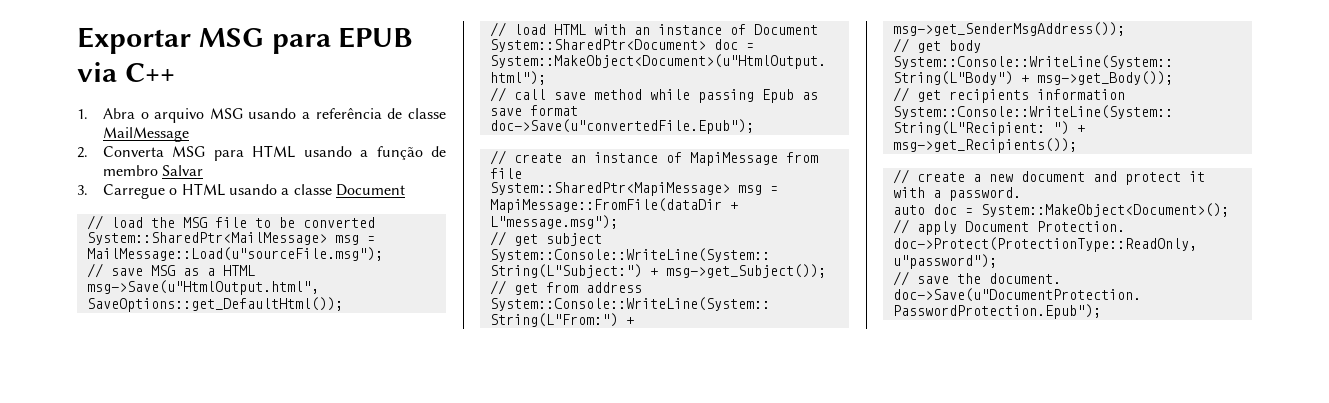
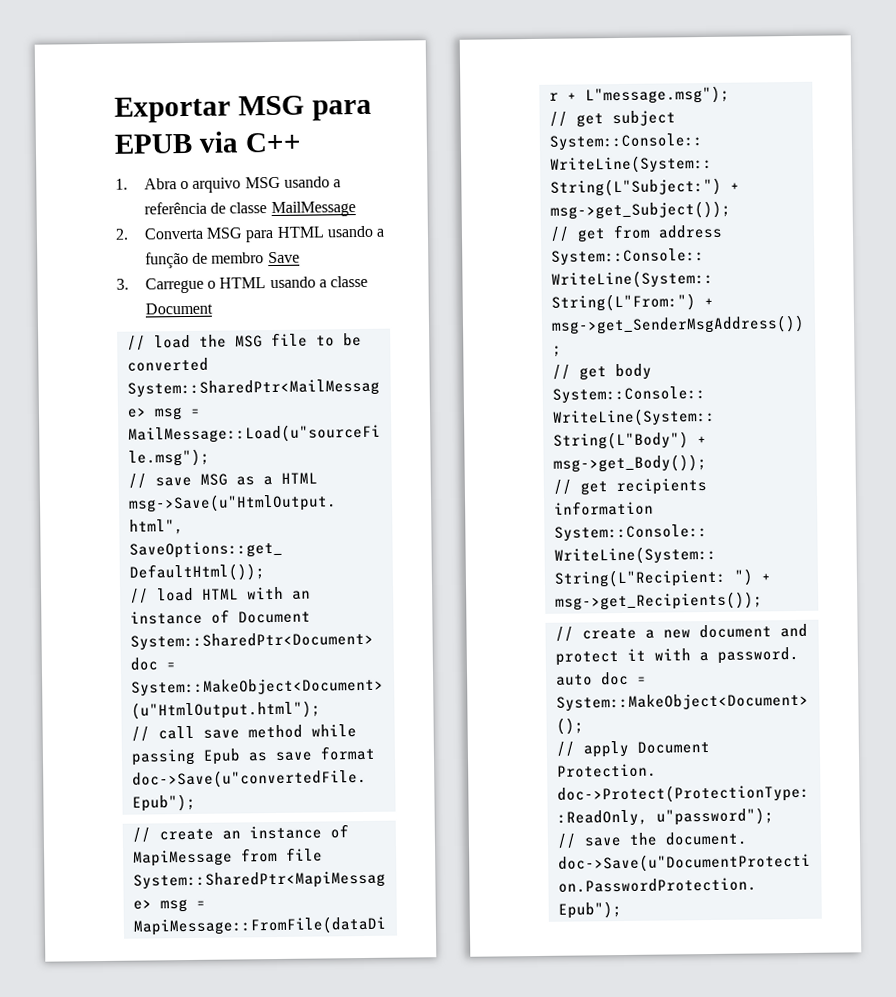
- 2. Converta MSG para HTML usando a função de membro Salvar
+ 2. Converta MSG para HTML usando a função de membro Save

